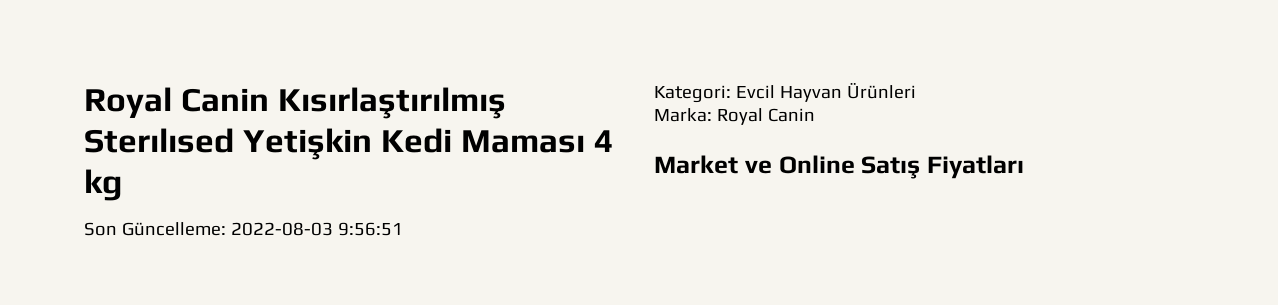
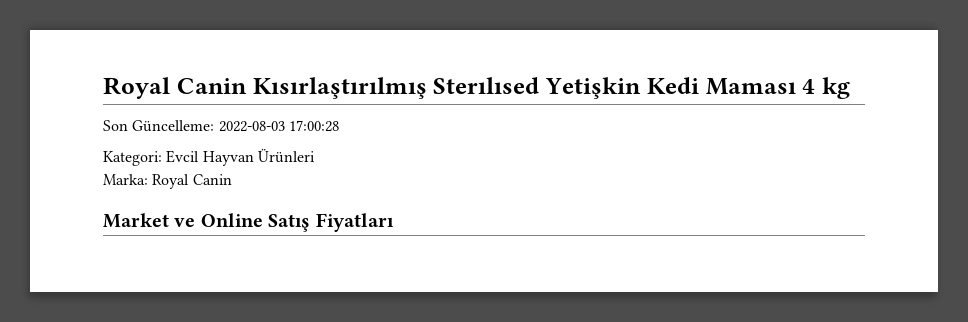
- Son Güncelleme: 2022-08-03 9:56:51
+ Son Güncelleme: 2022-08-03 17:00:28

